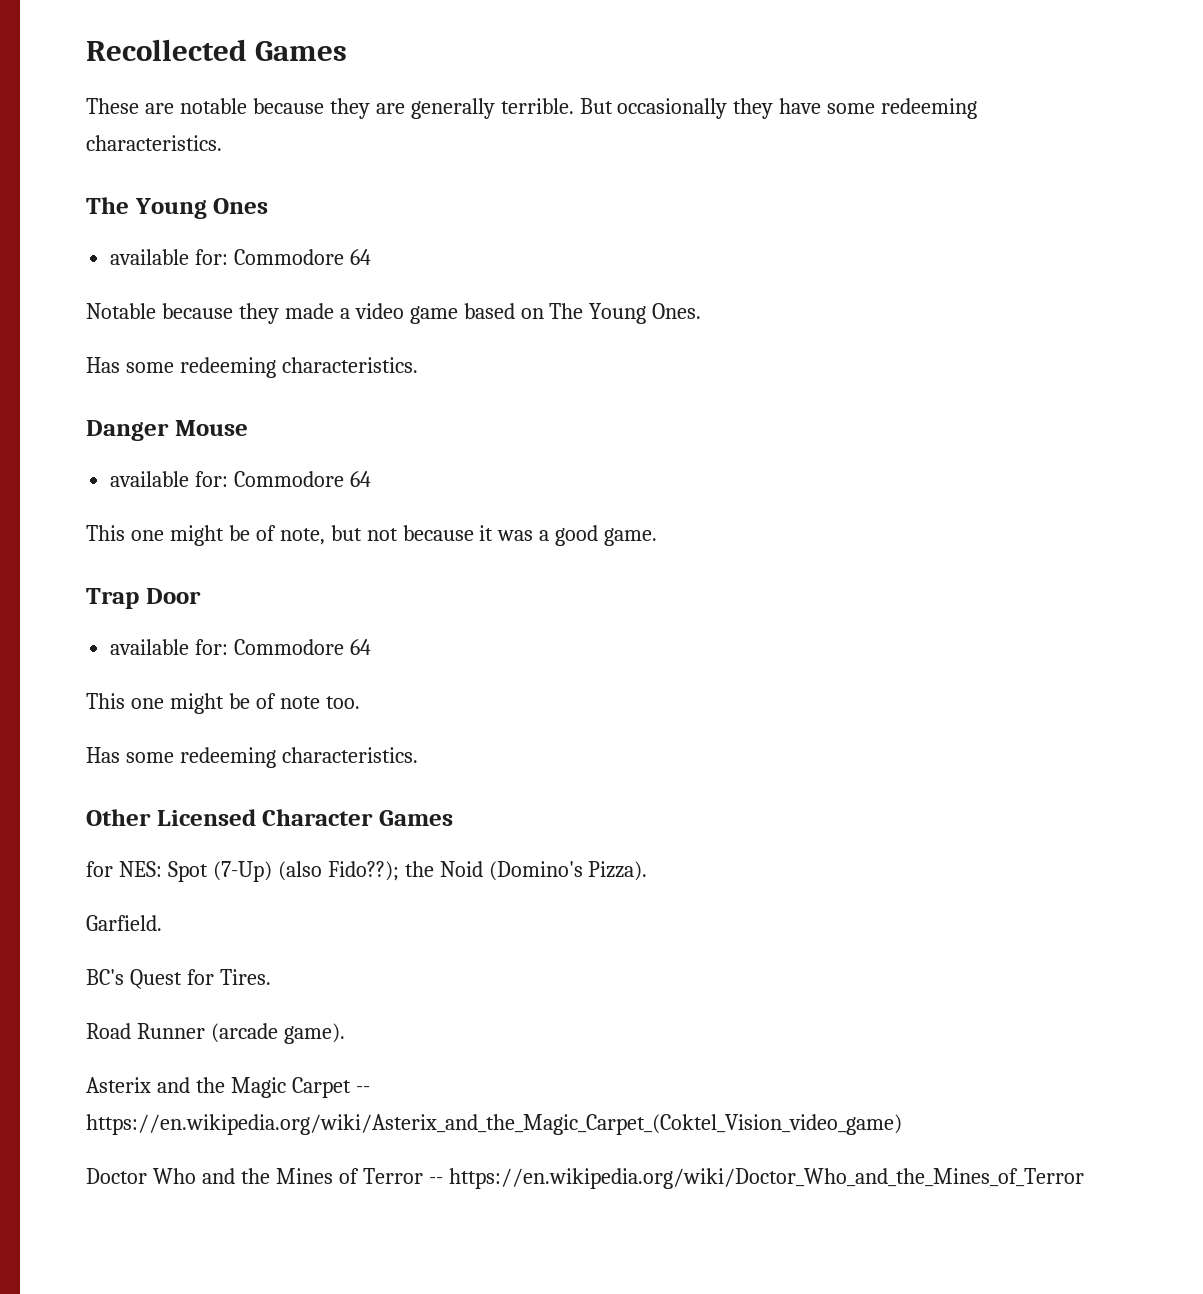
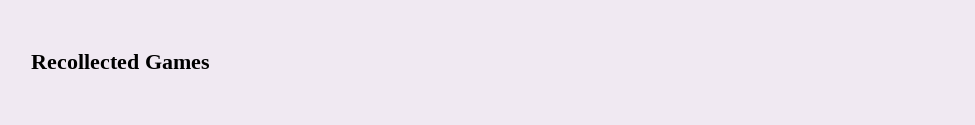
- These are notable because they are generally terrible. But occasionally they have some redeeming characteristics.
- The Young Ones
- available for: Commodore 64
- Notable because they made a video game based on The Young Ones.
- Has some redeeming characteristics.
- Danger Mouse
- available for: Commodore 64
- This one might be of note, but not because it was a good game.
- Trap Door
- available for: Commodore 64
- This one might be of note too.
- Has some redeeming characteristics.
- Other Licensed Character Games
- for NES: Spot (7-Up) (also Fido??); the Noid (Domino's Pizza).
- Garfield.
- BC's Quest for Tires.
- Road Runner (arcade game).
- Asterix and the Magic Carpet -- https://en.wikipedia.org/wiki/Asterix_and_the_Magic_Carpet_(Coktel_Vision_video_game)
- Doctor Who and the Mines of Terror -- https://en.wikipedia.org/wiki/Doctor_Who_and_the_Mines_of_Terror

